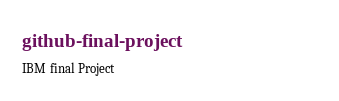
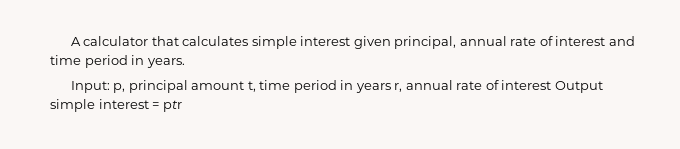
- github-final-project
- IBM final Project
+ A calculator that calculates simple interest given principal, annual rate of interest and time period in years.
+ Input: p, principal amount t, time period in years r, annual rate of interest Output simple interest = ptr

